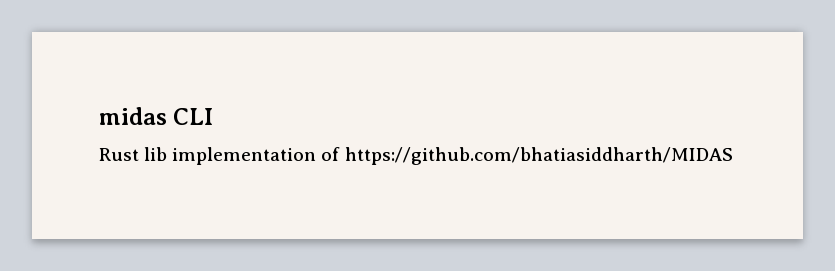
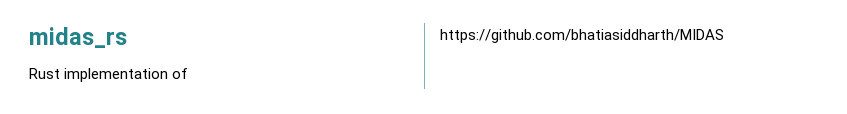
- midas CLI
+ midas_rs
- Rust lib implementation of https://github.com/bhatiasiddharth/MIDAS
+ Rust implementation of https://github.com/bhatiasiddharth/MIDAS

